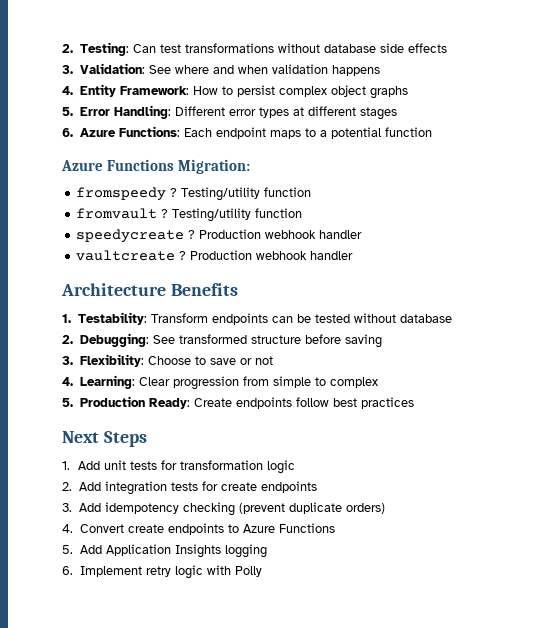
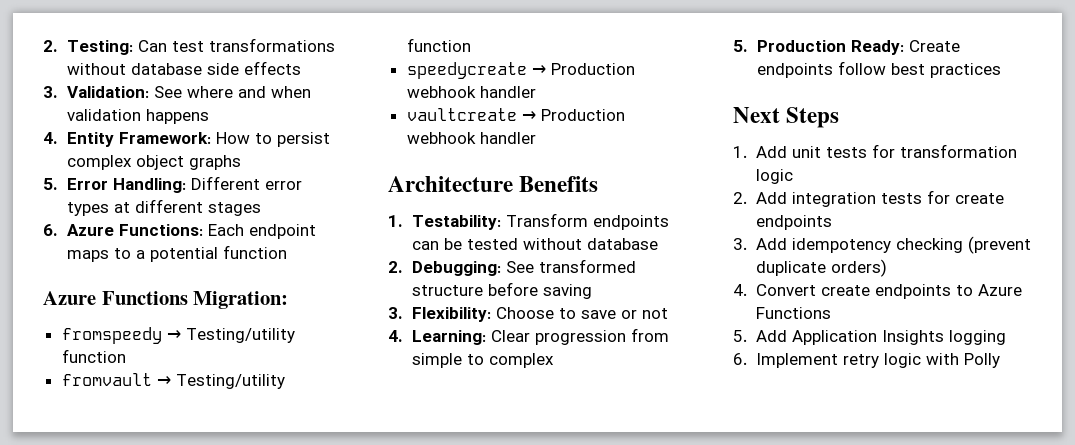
- fromspeedy ? Testing/utility function
+ fromspeedy → Testing/utility function
- fromvault ? Testing/utility function
+ fromvault → Testing/utility function
- speedycreate ? Production webhook handler
+ speedycreate → Production webhook handler
- vaultcreate ? Production webhook handler
+ vaultcreate → Production webhook handler

